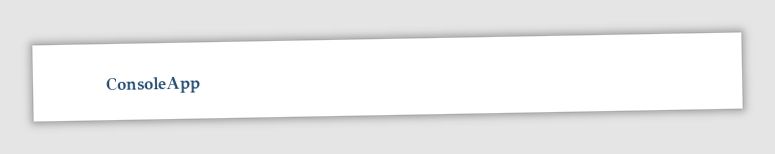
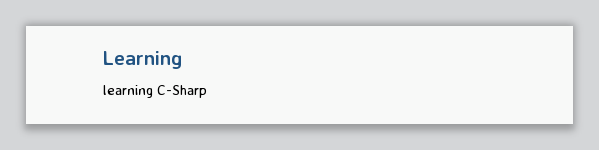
- ConsoleApp
+ Learning
+ learning C-Sharp

